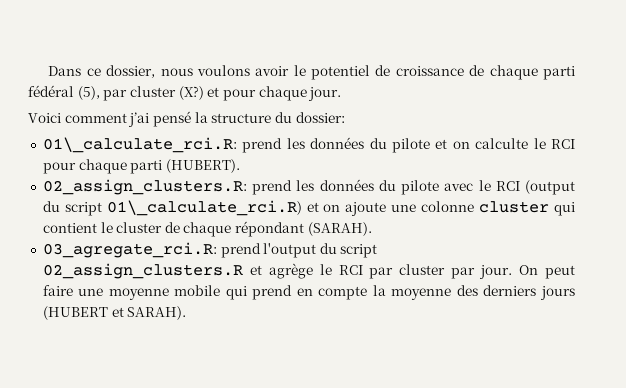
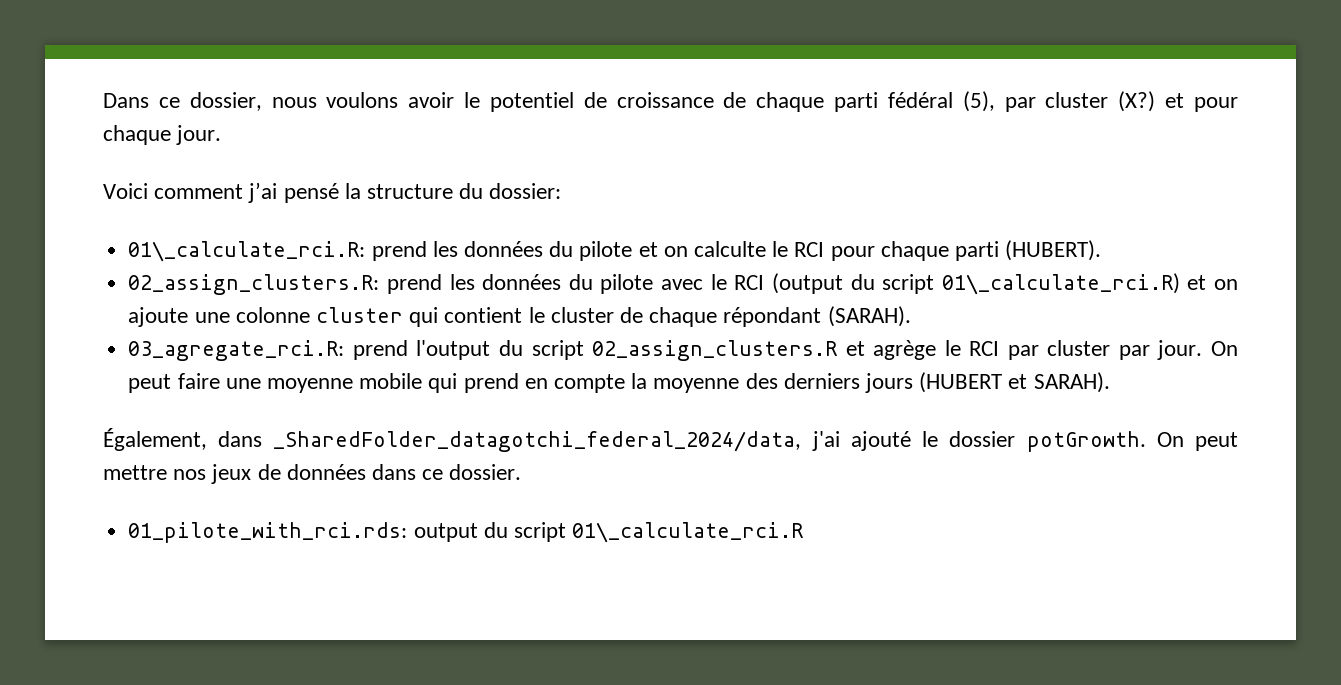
+ Également, dans _SharedFolder_datagotchi_federal_2024/data, j'ai ajouté le dossier potGrowth. On peut mettre nos jeux de données dans ce dossier.
+ 01_pilote_with_rci.rds: output du script 01\_calculate_rci.R

